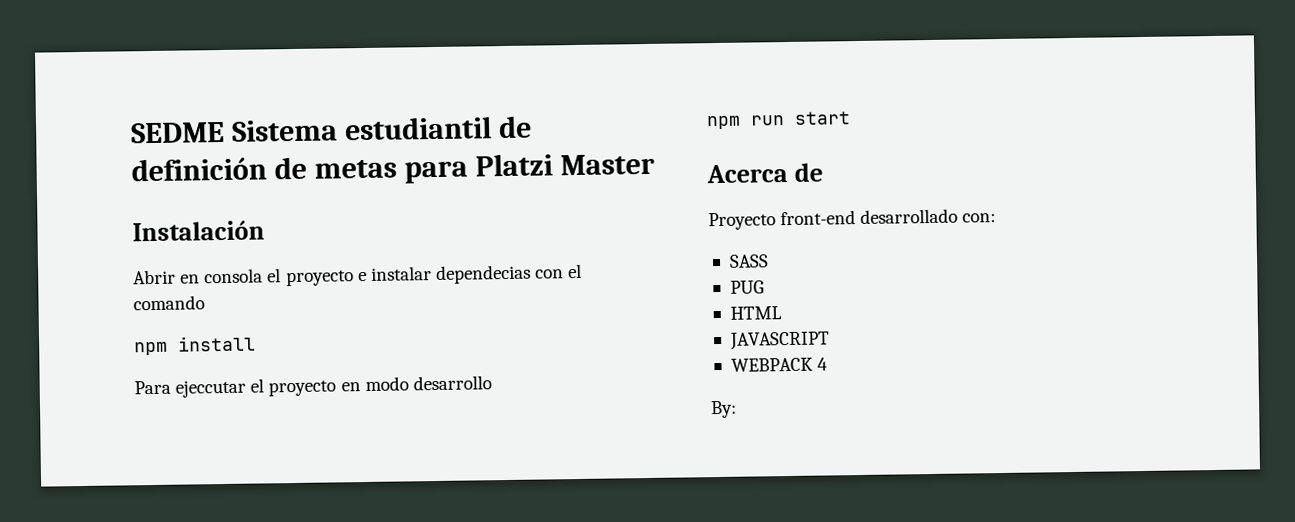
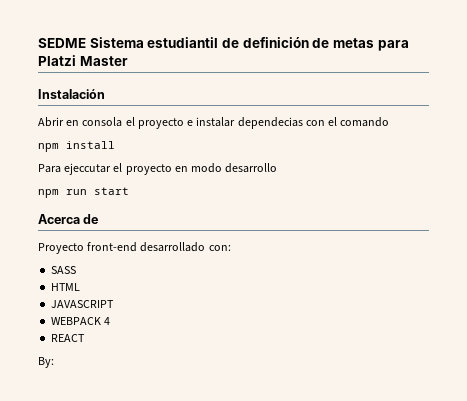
- PUG
+ REACT

